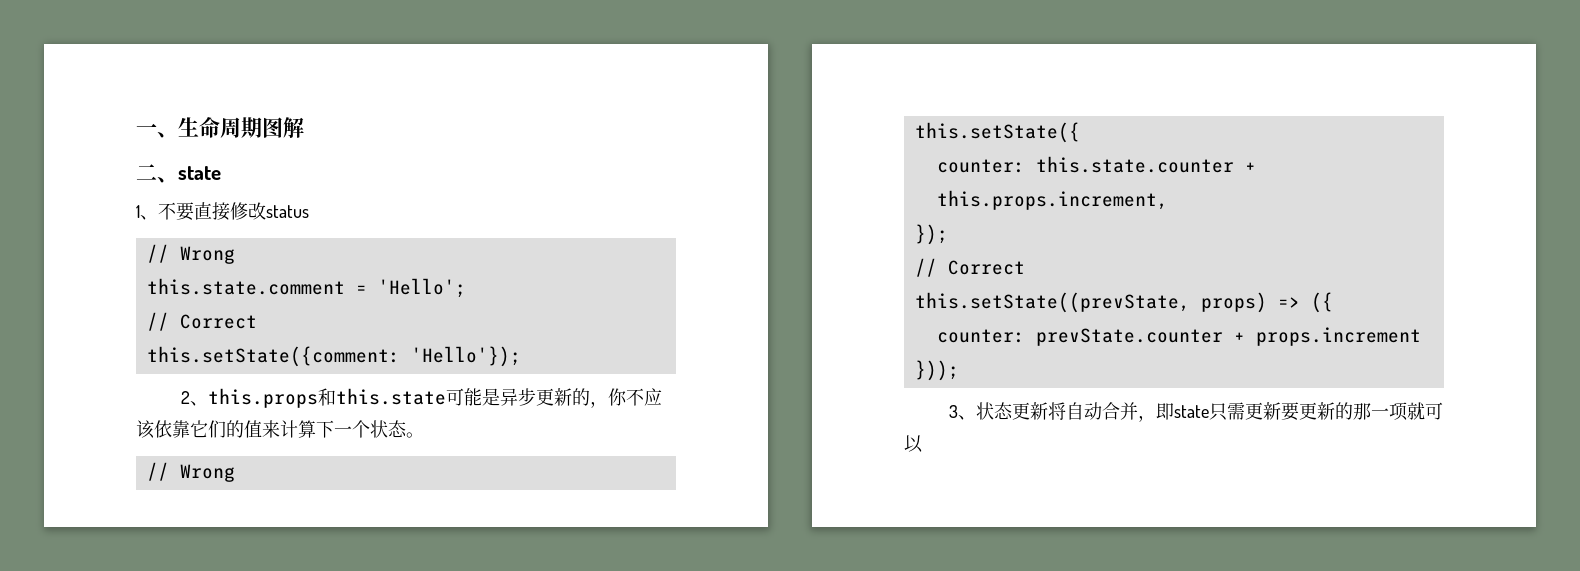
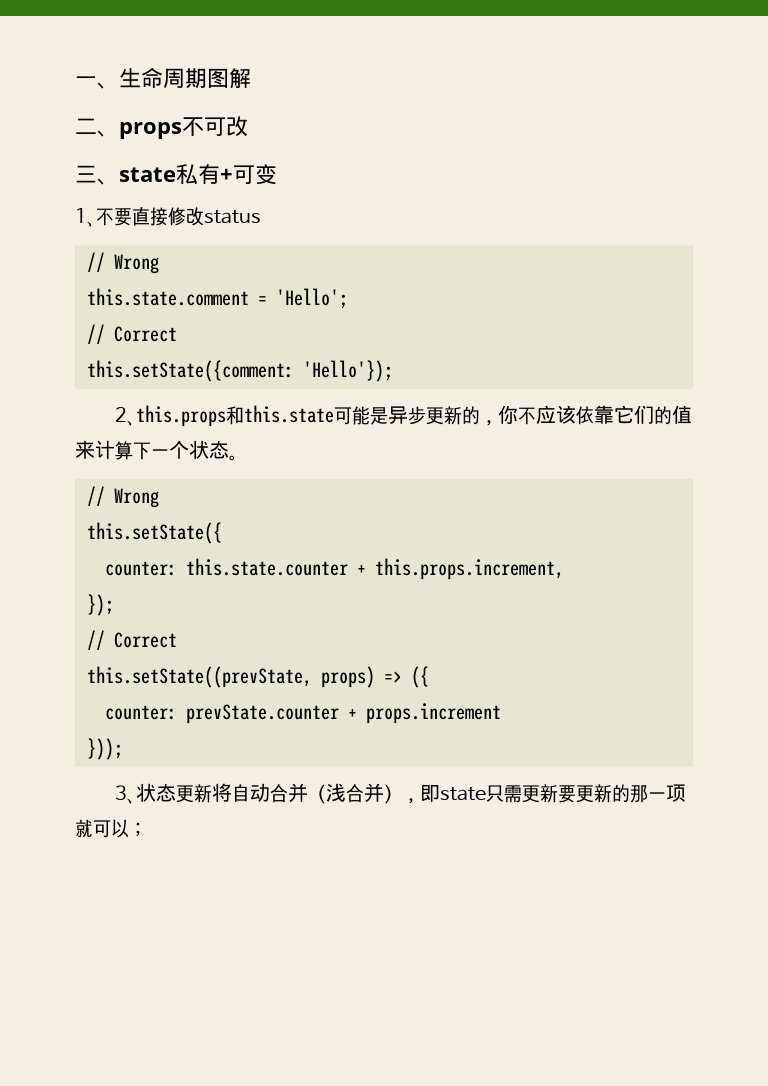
- 二、state
+ 二、props不可改
+ 三、state私有+可变
- 3、状态更新将自动合并，即state只需更新要更新的那一项就可以
+ 3、状态更新将自动合并（浅合并），即state只需更新要更新的那一项就可以；

